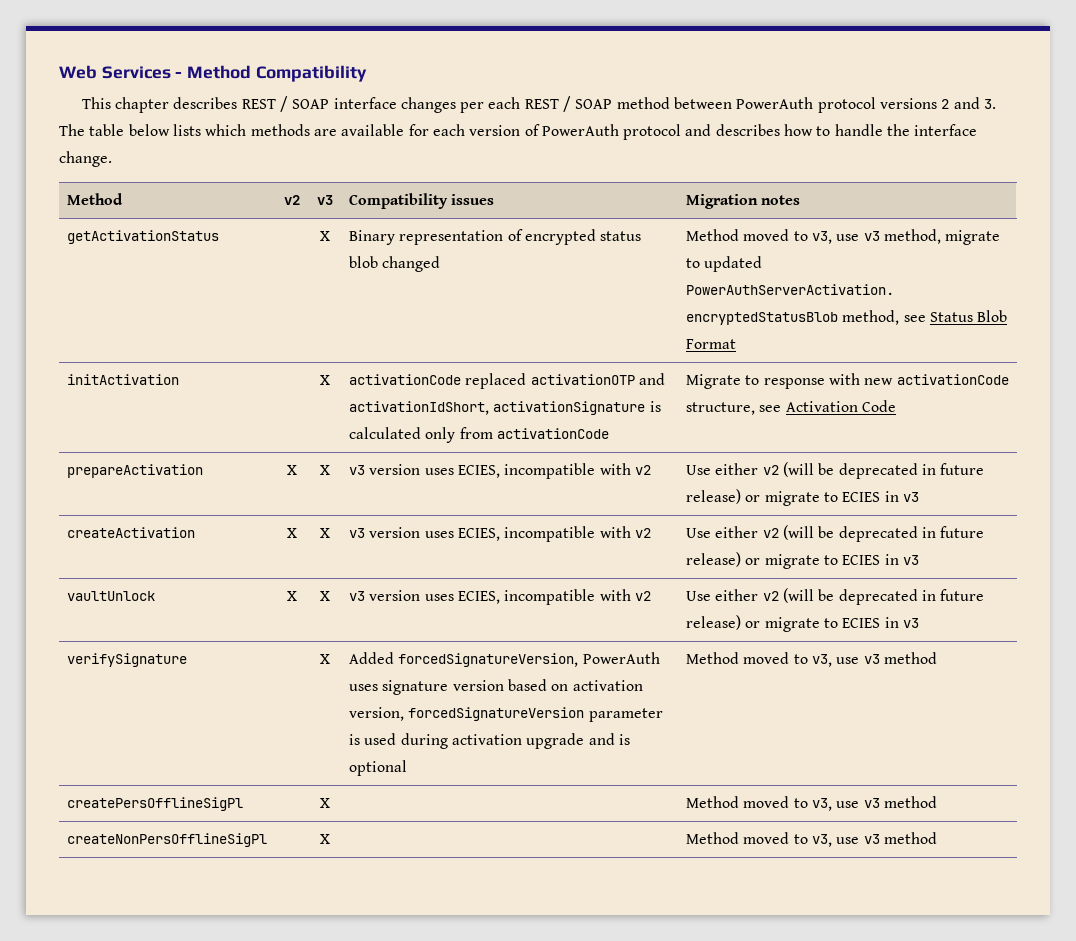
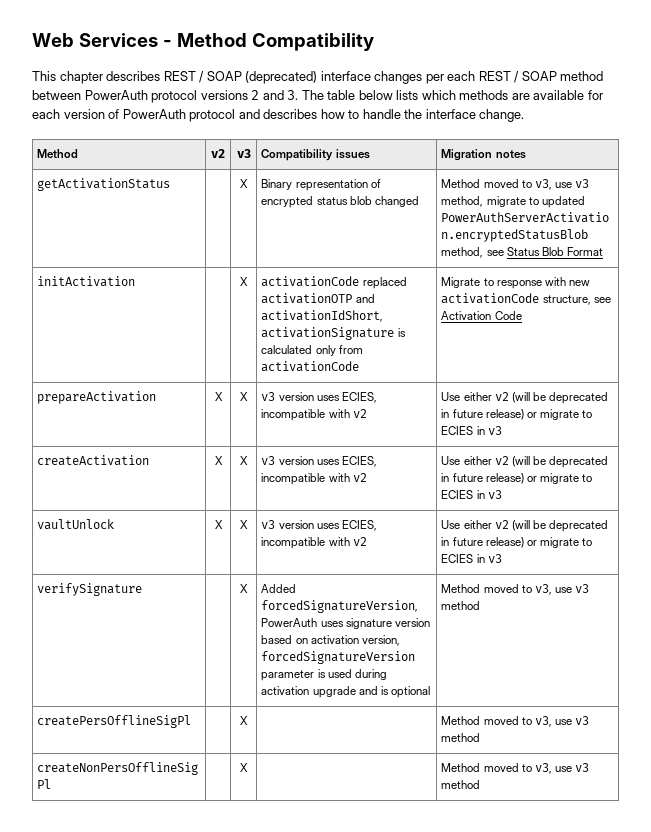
- This chapter describes REST / SOAP interface changes per each REST / SOAP method between PowerAuth protocol versions 2 and 3. The table below lists which methods are available for each version of PowerAuth protocol and describes how to handle the interface change.
+ This chapter describes REST / SOAP (deprecated) interface changes per each REST / SOAP method between PowerAuth protocol versions 2 and 3. The table below lists which methods are available for each version of PowerAuth protocol and describes how to handle the interface change.

